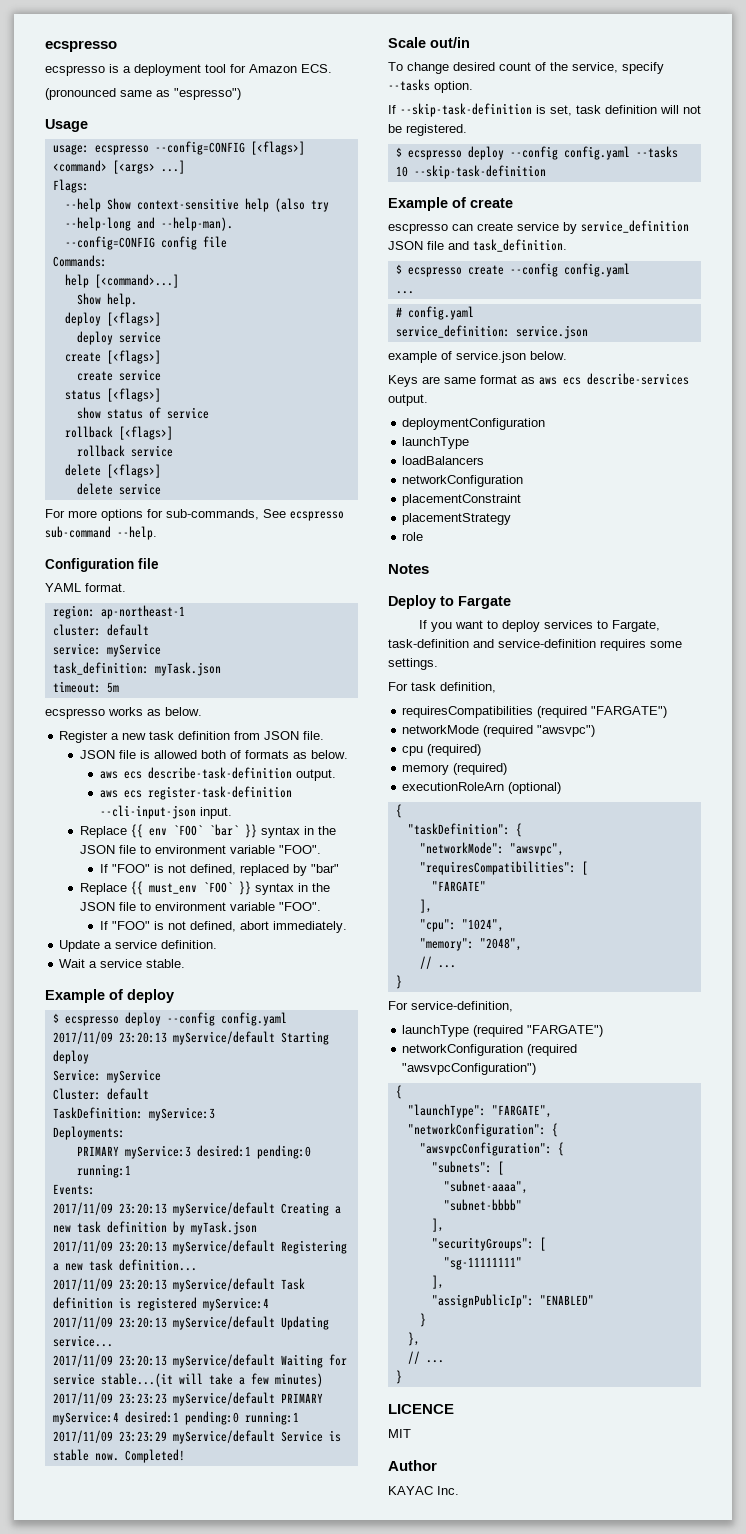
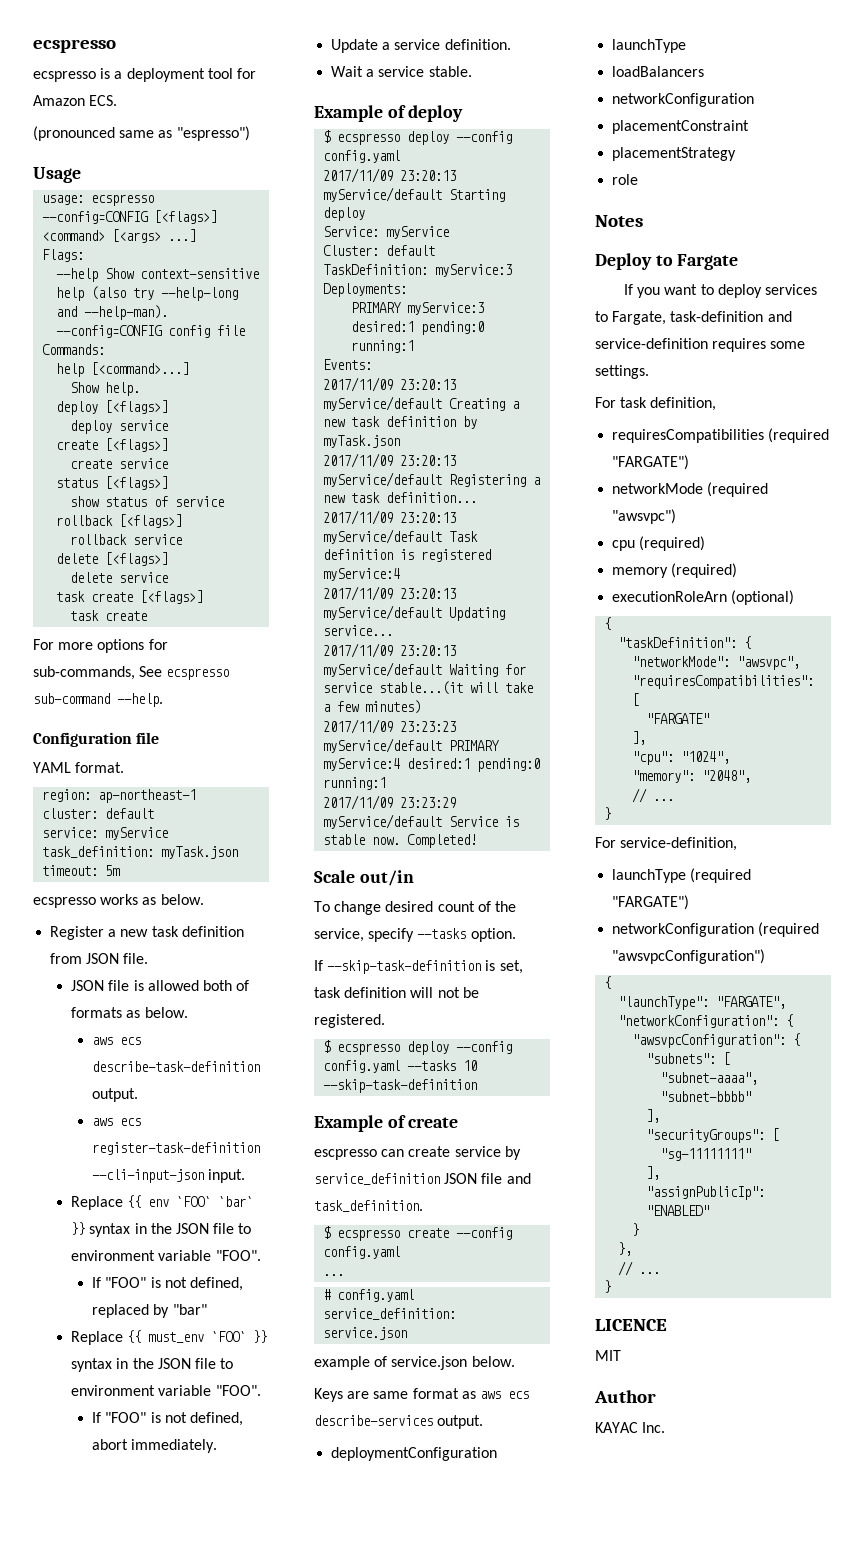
+ task create [<flags>]
+ task create

